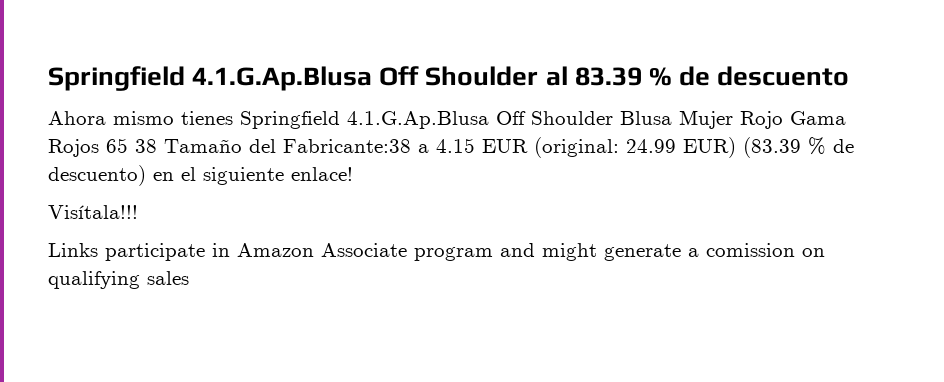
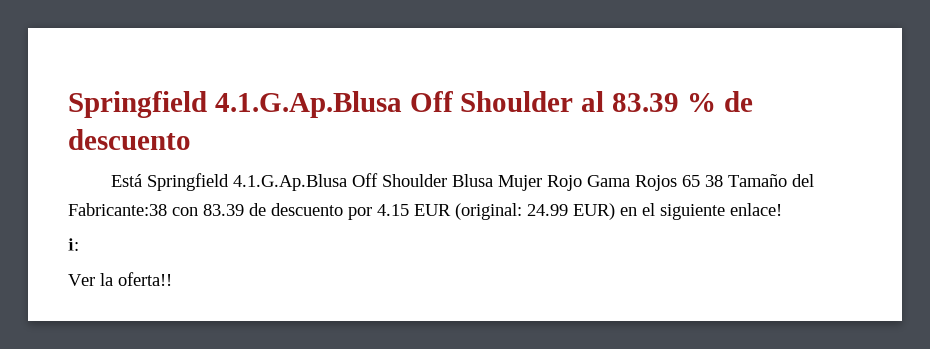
- Ahora mismo tienes Springfield 4.1.G.Ap.Blusa Off Shoulder Blusa Mujer Rojo Gama Rojos 65 38 Tamaño del Fabricante:38 a 4.15 EUR (original: 24.99 EUR) (83.39 % de descuento) en el siguiente enlace!
+ Está Springfield 4.1.G.Ap.Blusa Off Shoulder Blusa Mujer Rojo Gama Rojos 65 38 Tamaño del Fabricante:38 con 83.39 de descuento por 4.15 EUR (original: 24.99 EUR) en el siguiente enlace!
- Visítala!!!
- Links participate in Amazon Associate program and might generate a comission on qualifying sales
+ ℹ:
+ Ver la oferta!!

